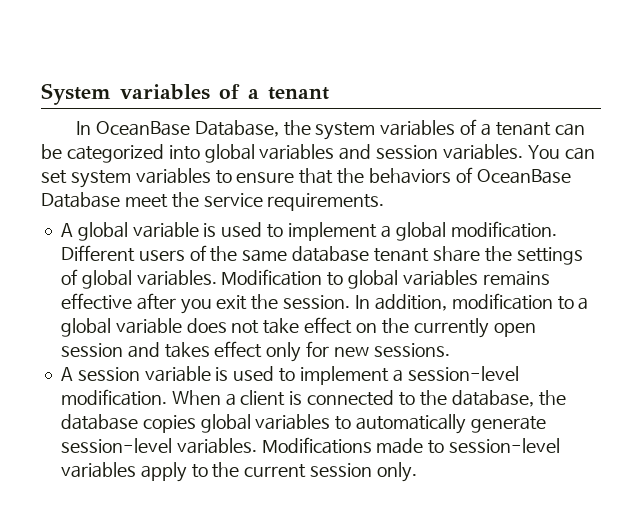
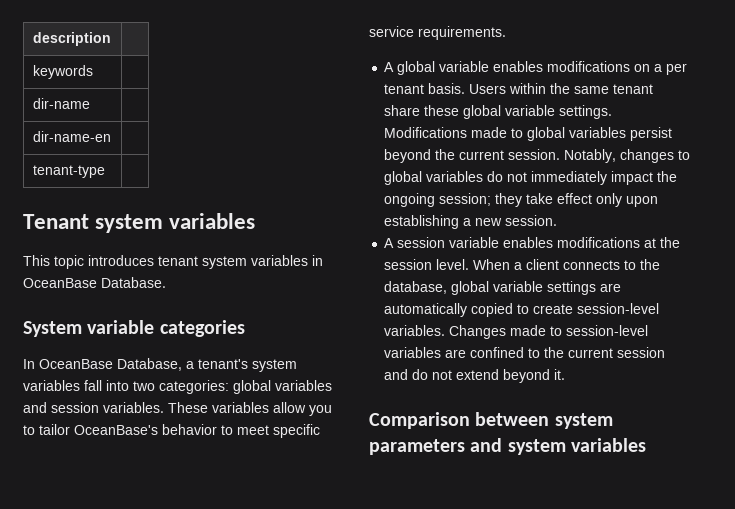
- System variables of a tenant
- In OceanBase Database, the system variables of a tenant can be categorized into global variables and session variables.
+ description |
+ keywords |
+ dir-name |
+ dir-name-en |
+ tenant-type |
+ Tenant system variables
+ This topic introduces tenant system variables in OceanBase Database.
+ System variable categories
+ In OceanBase Database, a tenant's system variables fall into two categories: global variables and session variables.
- You can set system variables to ensure that the behaviors of OceanBase Database meet the service requirements.
+ These variables allow you to tailor OceanBase's behavior to meet specific service requirements.
- A global variable is used to implement a global modification. Different users of the same database tenant share the settings of global variables. Modification to global variables remains effective after you exit the session. In addition, modification to a global variable does not take effect on the currently open session and takes effect only for new sessions.
- A session variable is used to implement a session-level modification.
+ A global variable enables modifications on a per tenant basis. Users within the same tenant share these global variable settings. Modifications made to global variables persist beyond the current session. Notably, changes to global variables do not immediately impact the ongoing session; they take effect only upon establishing a new session.
+ A session variable enables modifications at the session level.
- When a client is connected to the database, the database copies global variables to automatically generate session-level variables.
+ When a client connects to the database, global variable settings are automatically copied to create session-level variables.
- Modifications made to session-level variables apply to the current session only.
+ Changes made to session-level variables are confined to the current session and do not extend beyond it.
+ Comparison between system parameters and system variables

